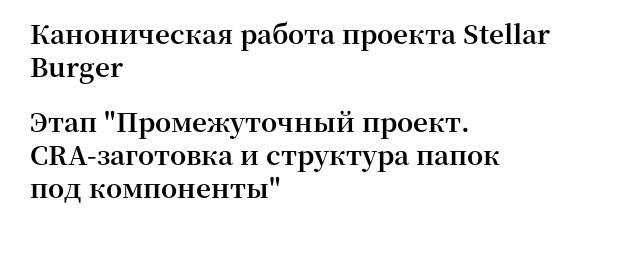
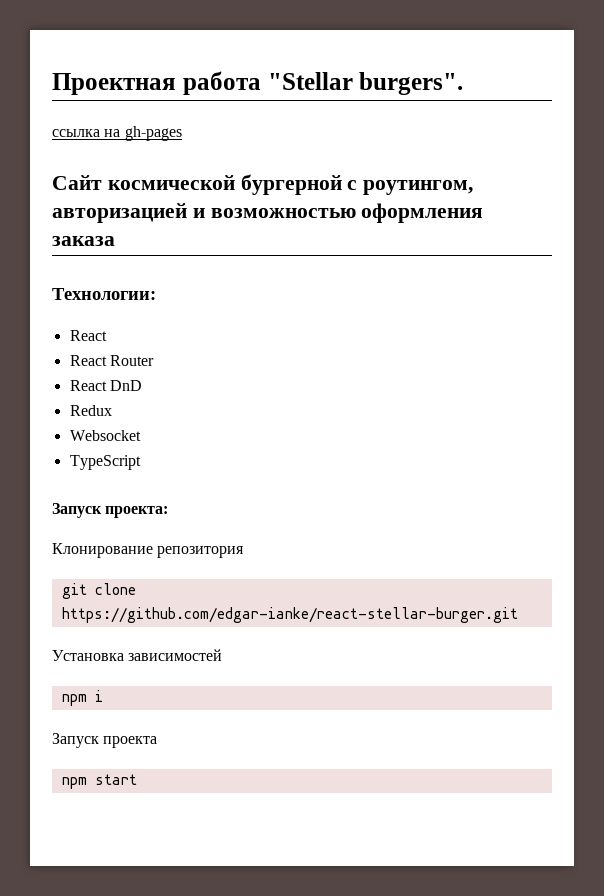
- Каноническая работа проекта Stellar Burger
- Этап "Промежуточный проект. CRA-заготовка и структура папок под компоненты"
+ Проектная работа "Stellar burgers".
+ ссылка на gh-pages
+ Сайт космической бургерной c роутингом, авторизацией и возможностью оформления заказа
+ Технологии:
+ React
+ React Router
+ React DnD
+ Redux
+ Websocket
+ TypeScript
+ Запуск проекта:
+ Клонирование репозитория
+ git clone https://github.com/edgar-ianke/react-stellar-burger.git
+ Установка зависимостей
+ npm i
+ Запуск проекта
+ npm start

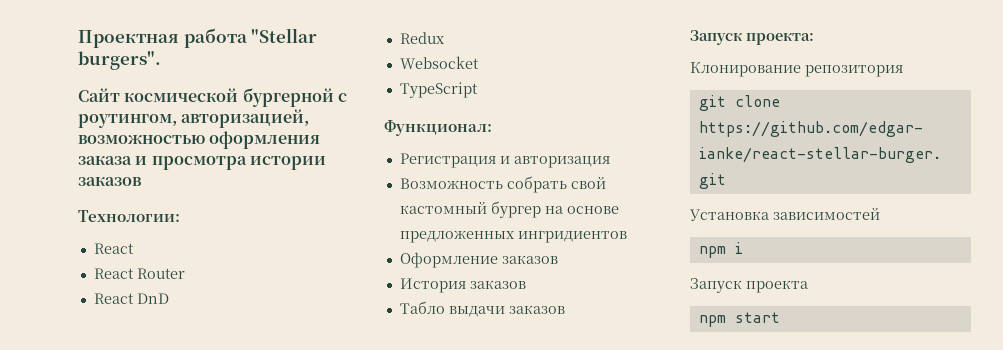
- ссылка на gh-pages
- Сайт космической бургерной c роутингом, авторизацией и возможностью оформления заказа
+ Сайт космической бургерной c роутингом, авторизацией, возможностью оформления заказа и просмотра истории заказов
+ Функционал:
+ Регистрация и авторизация
+ Возможность собрать свой кастомный бургер на основе предложенных ингридиентов
+ Оформление заказов
+ История заказов
+ Табло выдачи заказов

